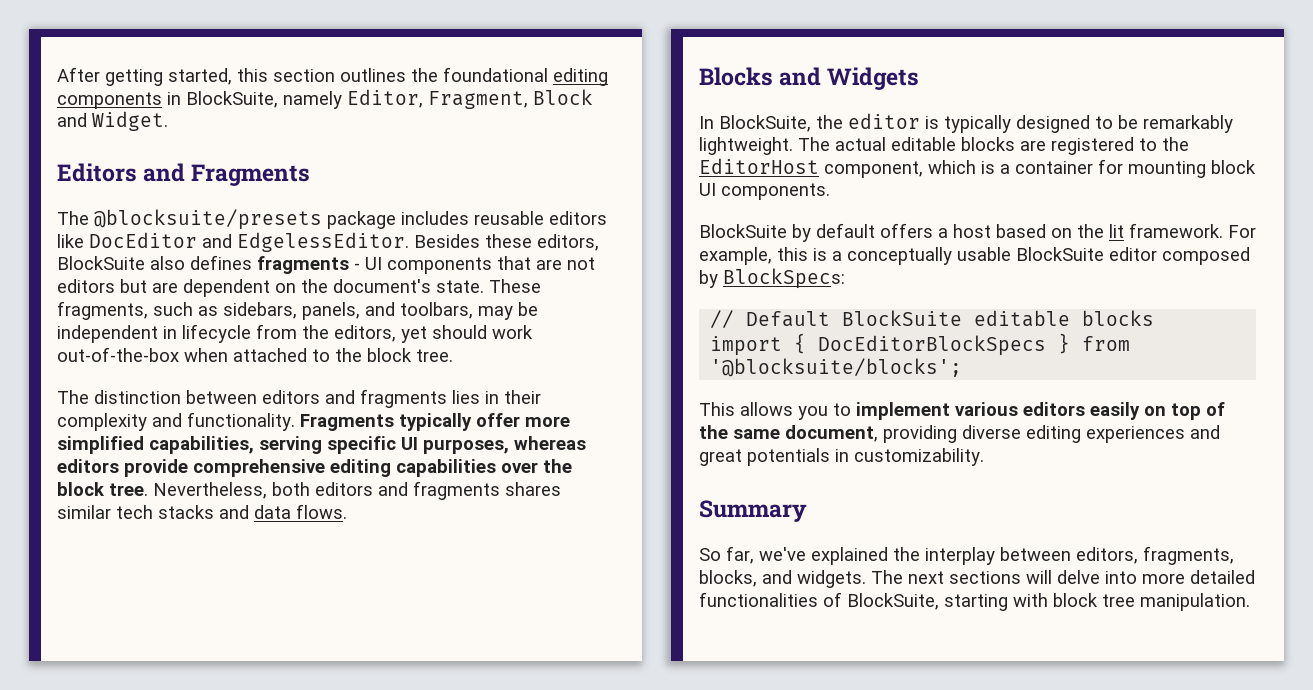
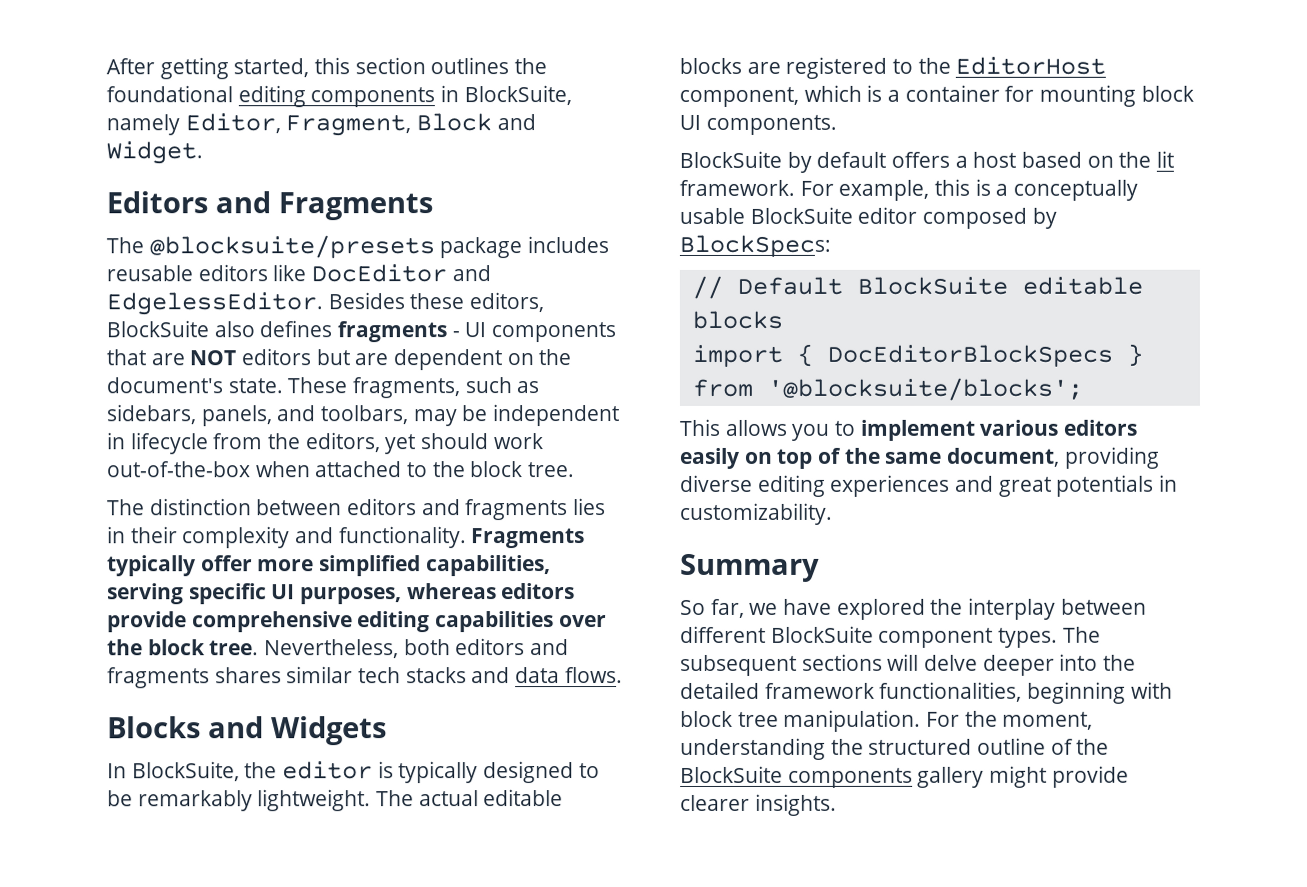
- Besides these editors, BlockSuite also defines fragments - UI components that are not editors but are dependent on the document's state.
+ Besides these editors, BlockSuite also defines fragments - UI components that are NOT editors but are dependent on the document's state.
- So far, we've explained the interplay between editors, fragments, blocks, and widgets. The next sections will delve into more detailed functionalities of BlockSuite, starting with block tree manipulation.
+ So far, we have explored the interplay between different BlockSuite component types. The subsequent sections will delve deeper into the detailed framework functionalities, beginning with block tree manipulation. For the moment, understanding the structured outline of the BlockSuite components gallery might provide clearer insights.

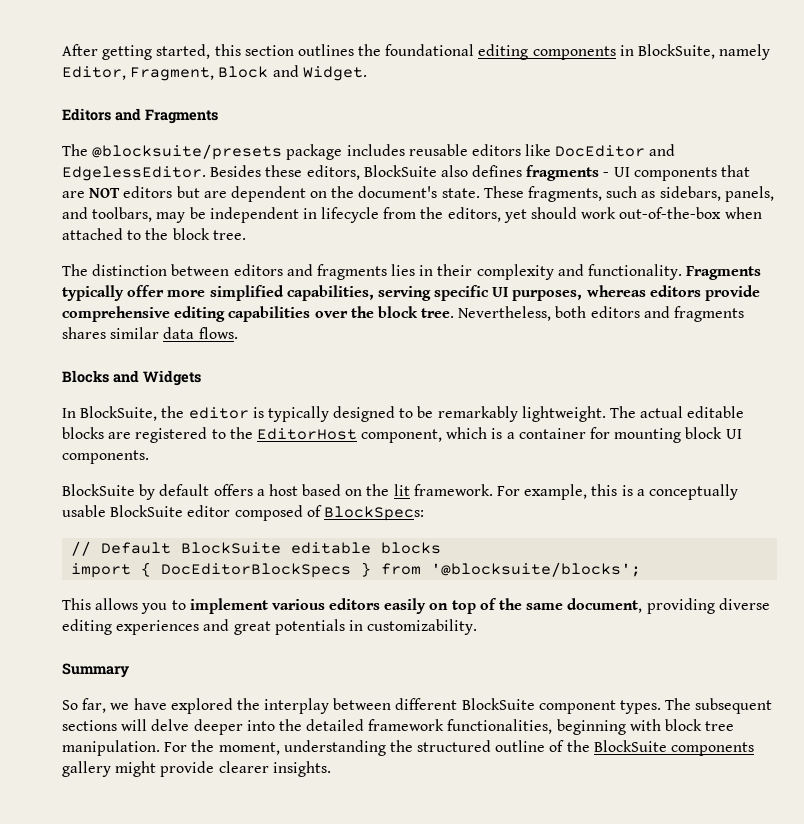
- Nevertheless, both editors and fragments shares similar tech stacks and data flows.
+ Nevertheless, both editors and fragments shares similar data flows.
- For example, this is a conceptually usable BlockSuite editor composed by BlockSpecs:
+ For example, this is a conceptually usable BlockSuite editor composed of BlockSpecs:

